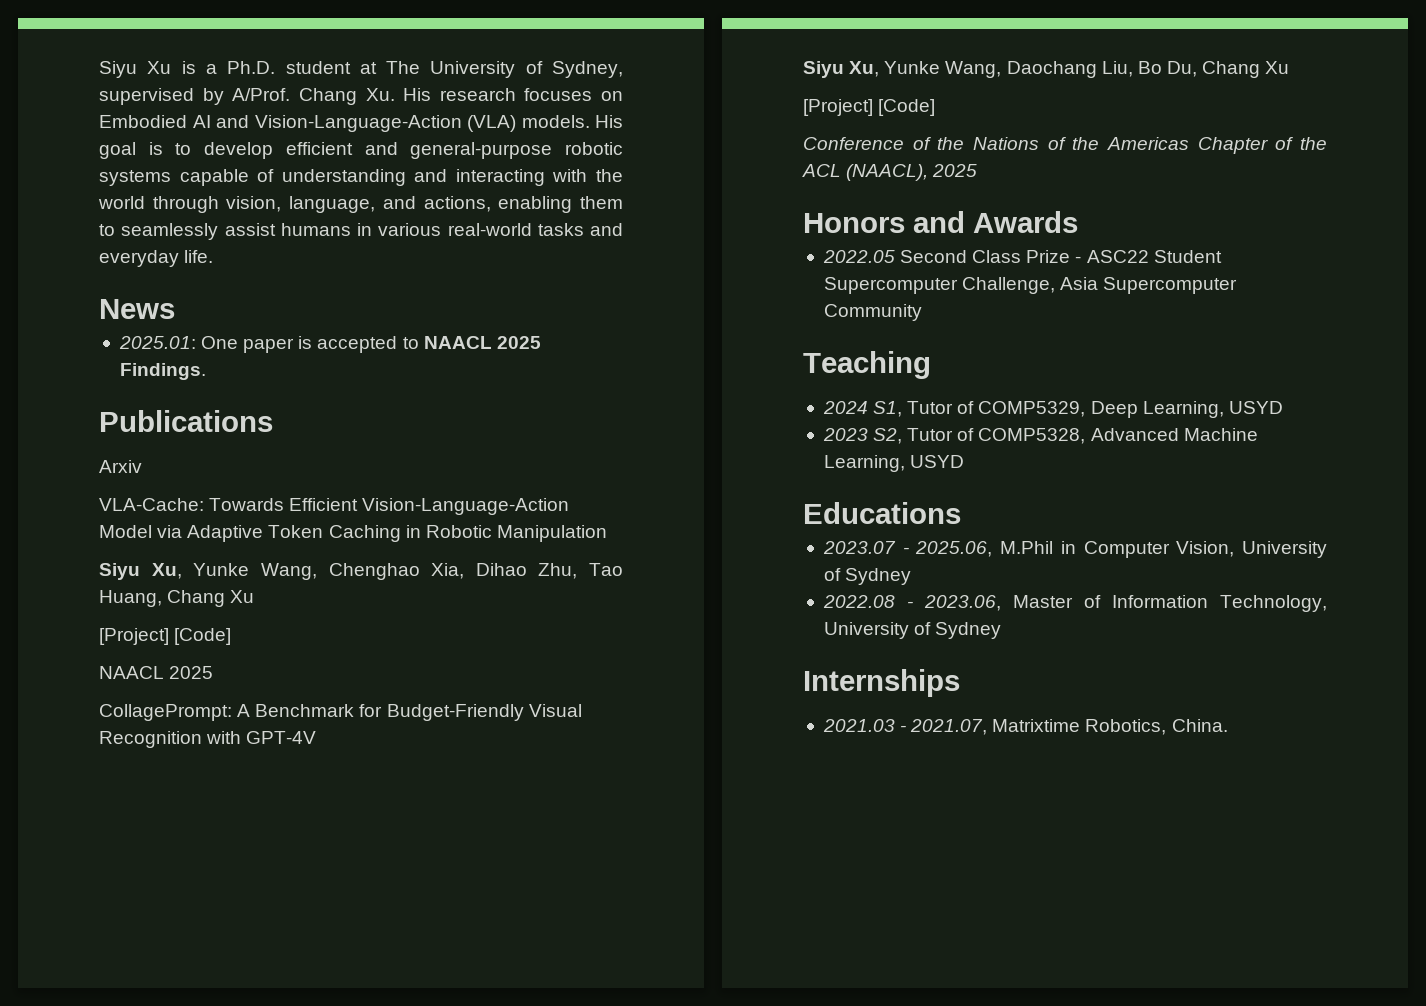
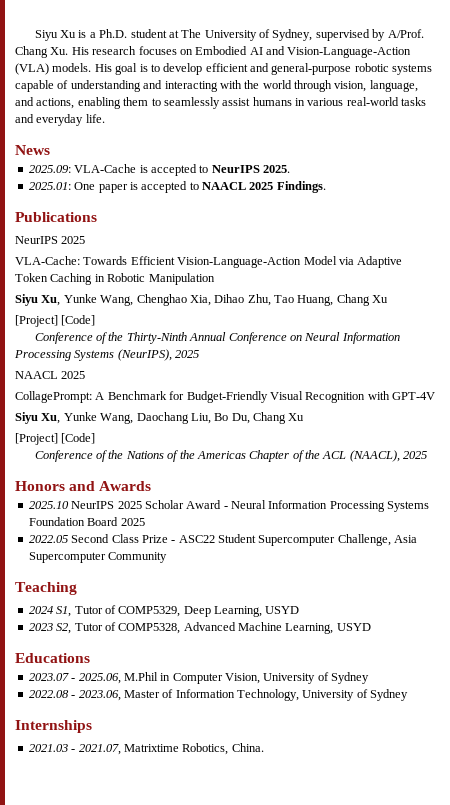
+ 2025.09: VLA-Cache is accepted to NeurIPS 2025.
  Publications
- Arxiv
+ NeurIPS 2025
+ Conference of the Thirty-Ninth Annual Conference on Neural Information Processing Systems (NeurIPS), 2025
+ 2025.10 NeurIPS 2025 Scholar Award - Neural Information Processing Systems Foundation Board 2025

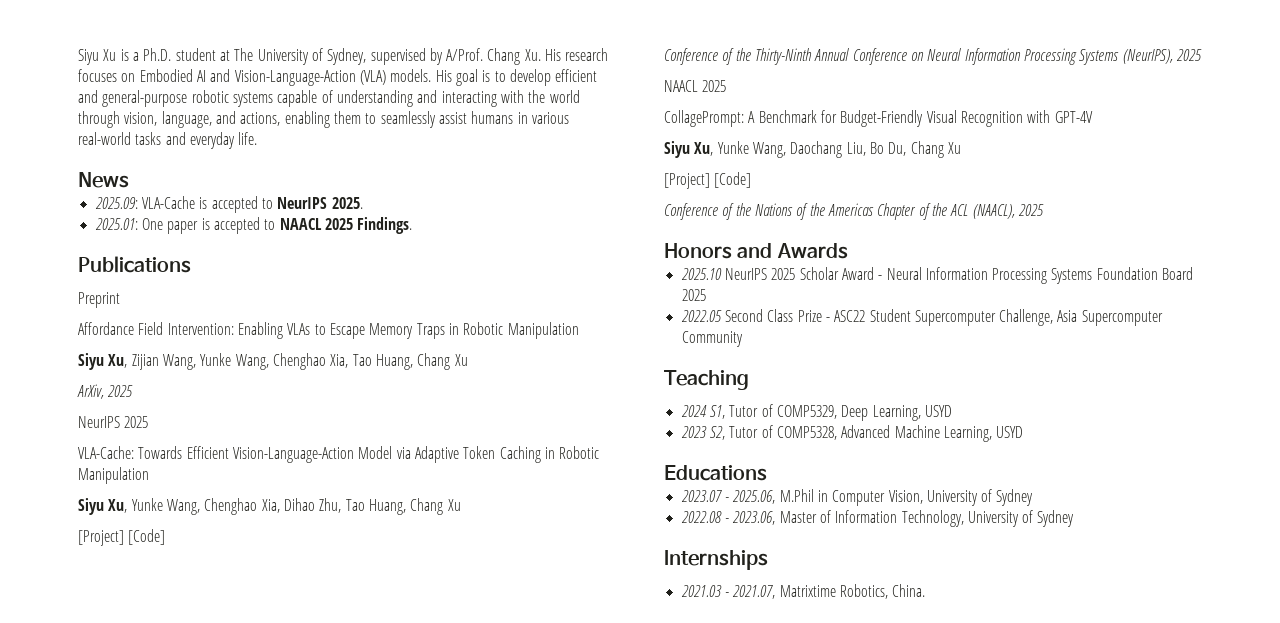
+ Preprint
+ Affordance Field Intervention: Enabling VLAs to Escape Memory Traps in Robotic Manipulation
+ Siyu Xu, Zijian Wang, Yunke Wang, Chenghao Xia, Tao Huang, Chang Xu
+ ArXiv, 2025

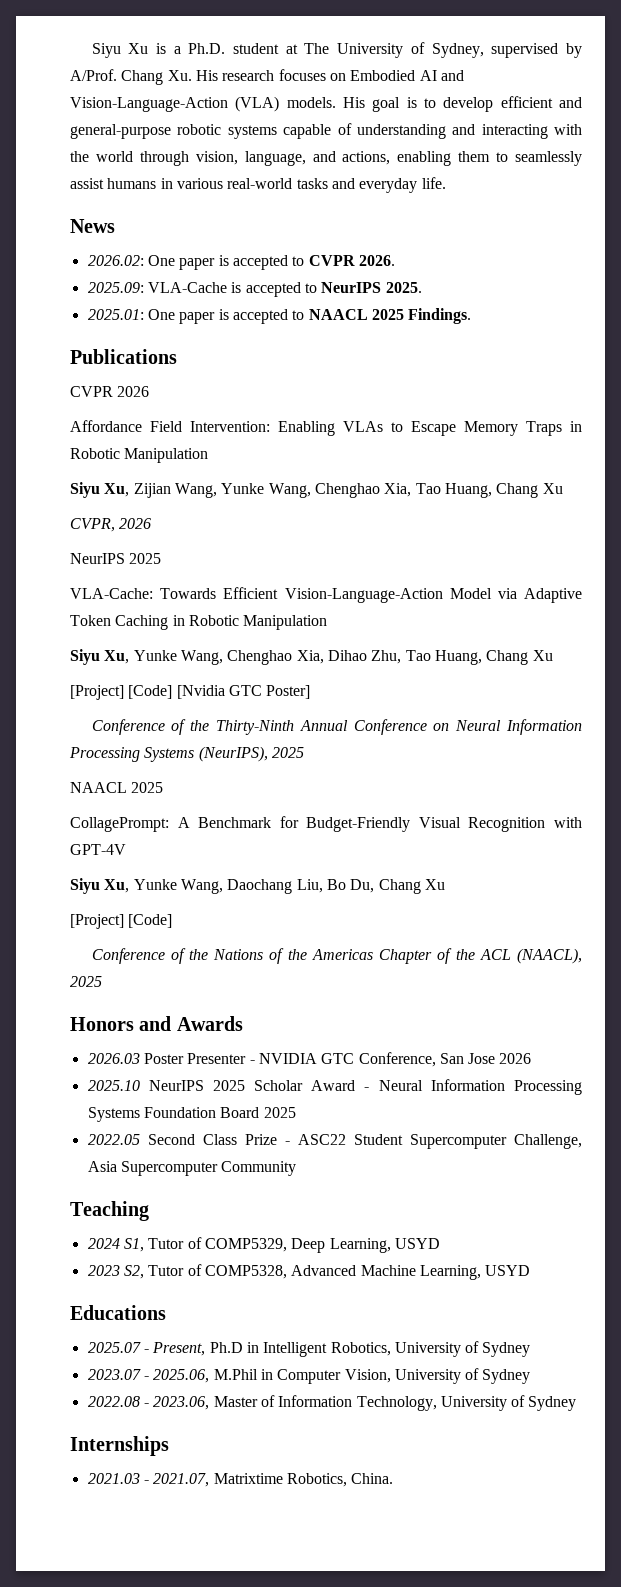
+ 2026.02: One paper is accepted to CVPR 2026.
- Preprint
+ CVPR 2026
- ArXiv, 2025
+ CVPR, 2026
  Siyu Xu, Yunke Wang, Chenghao Xia, Dihao Zhu, Tao Huang, Chang Xu
- [Project] [Code]
+ [Project] [Code] [Nvidia GTC Poster]
+ 2026.03 Poster Presenter - NVIDIA GTC Conference, San Jose 2026
+ 2025.07 - Present, Ph.D in Intelligent Robotics, University of Sydney

